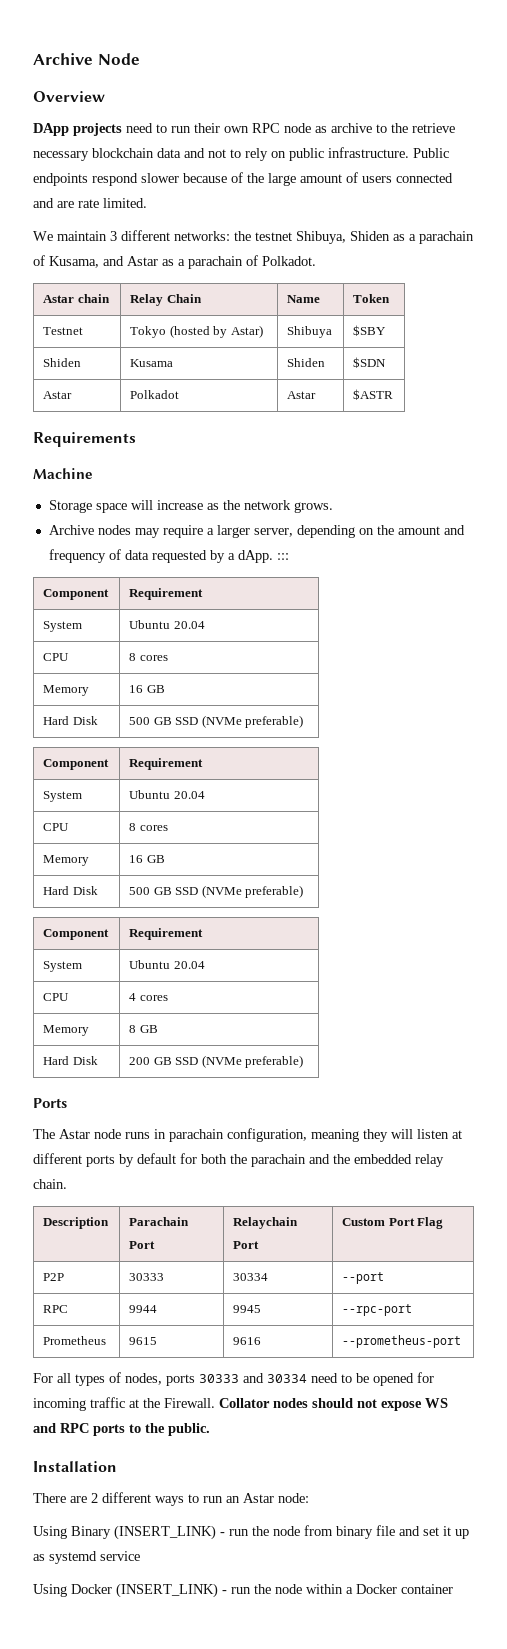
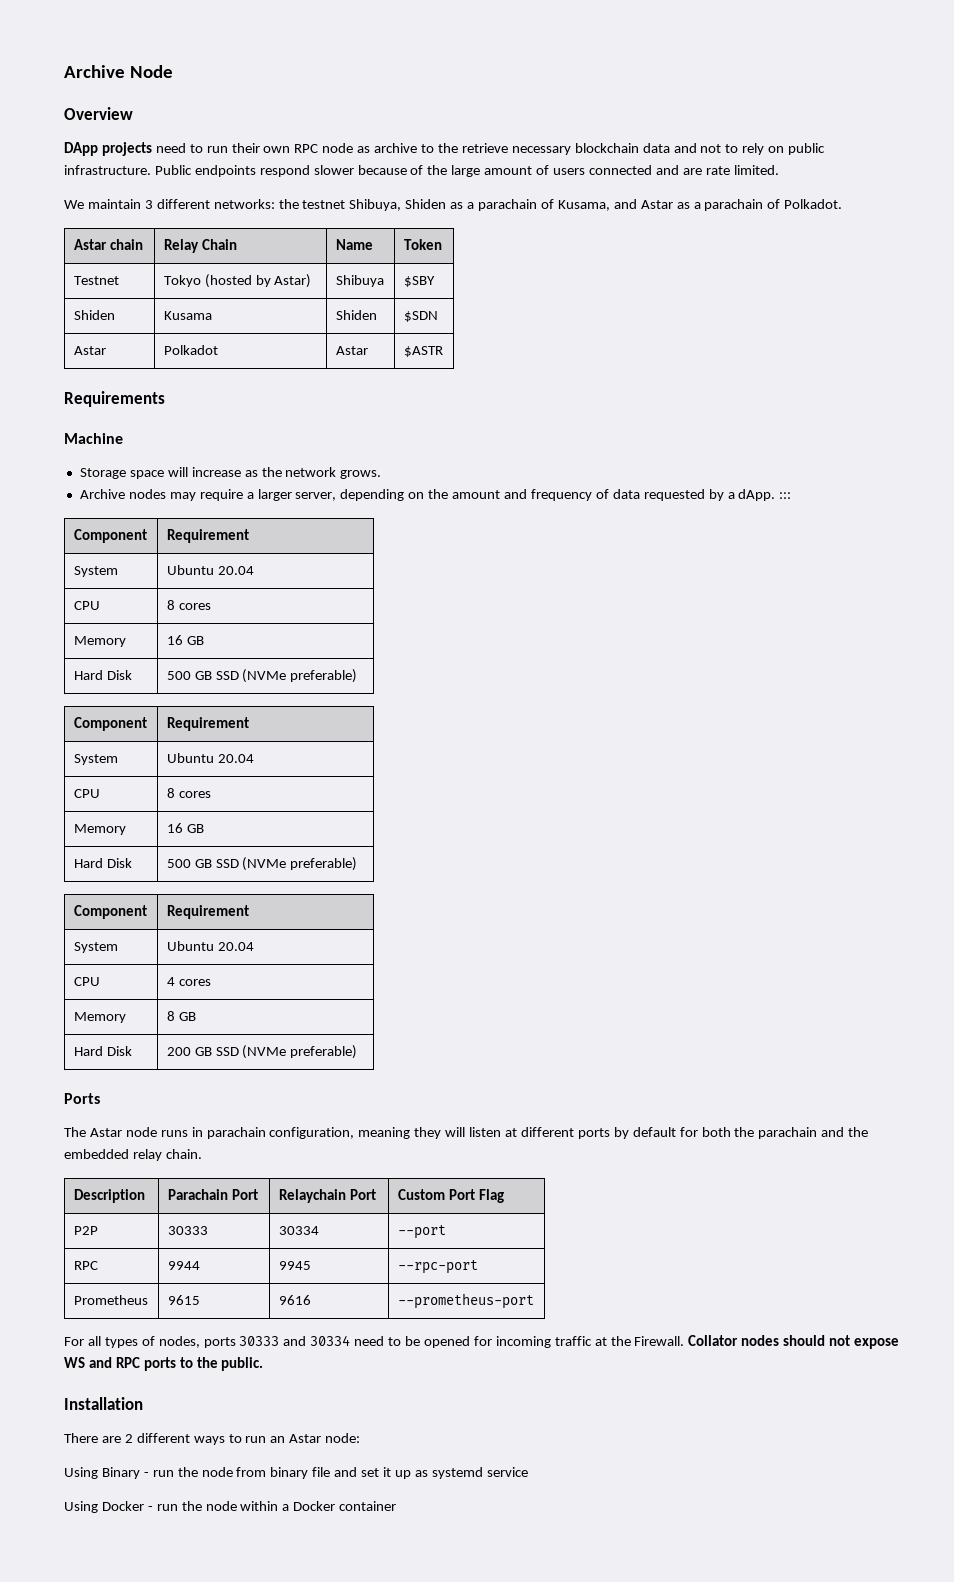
- Using Binary (INSERT_LINK) - run the node from binary file and set it up as systemd service
+ Using Binary - run the node from binary file and set it up as systemd service
- Using Docker (INSERT_LINK) - run the node within a Docker container
+ Using Docker - run the node within a Docker container

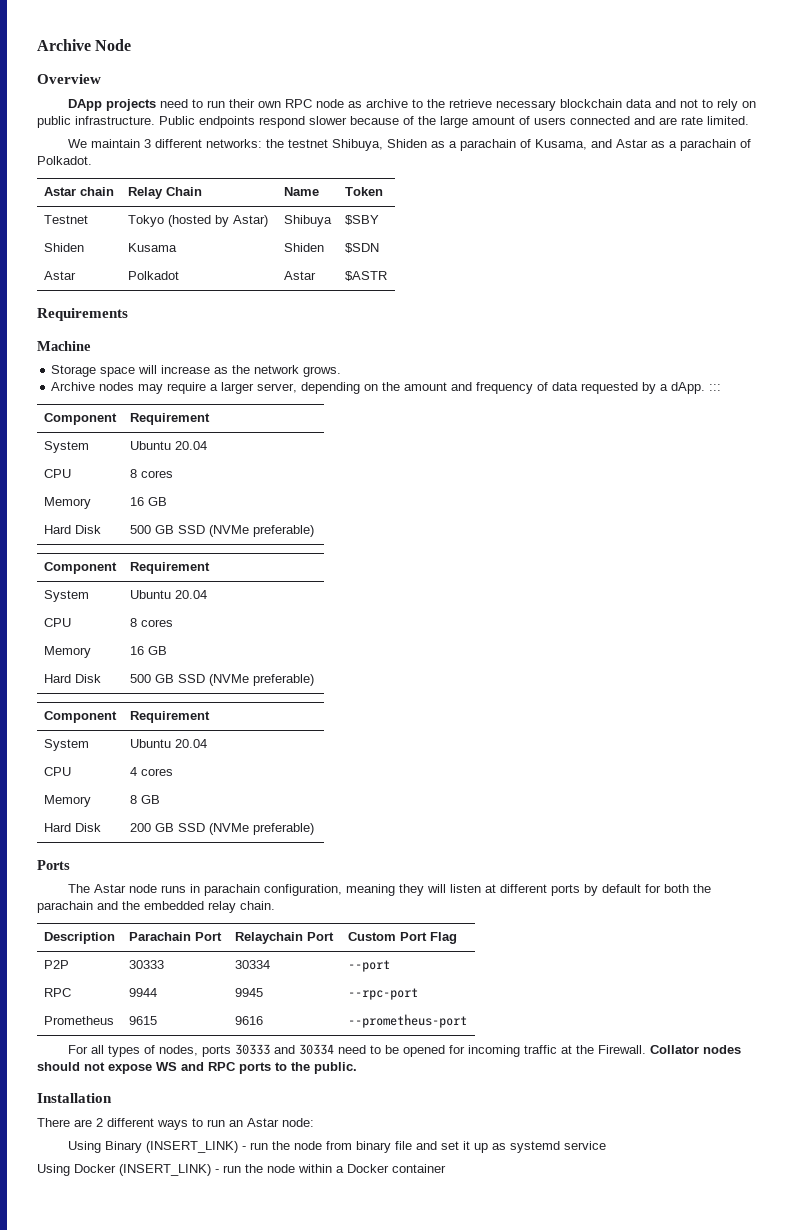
- Using Binary - run the node from binary file and set it up as systemd service
+ Using Binary (INSERT_LINK) - run the node from binary file and set it up as systemd service
- Using Docker - run the node within a Docker container
+ Using Docker (INSERT_LINK) - run the node within a Docker container

